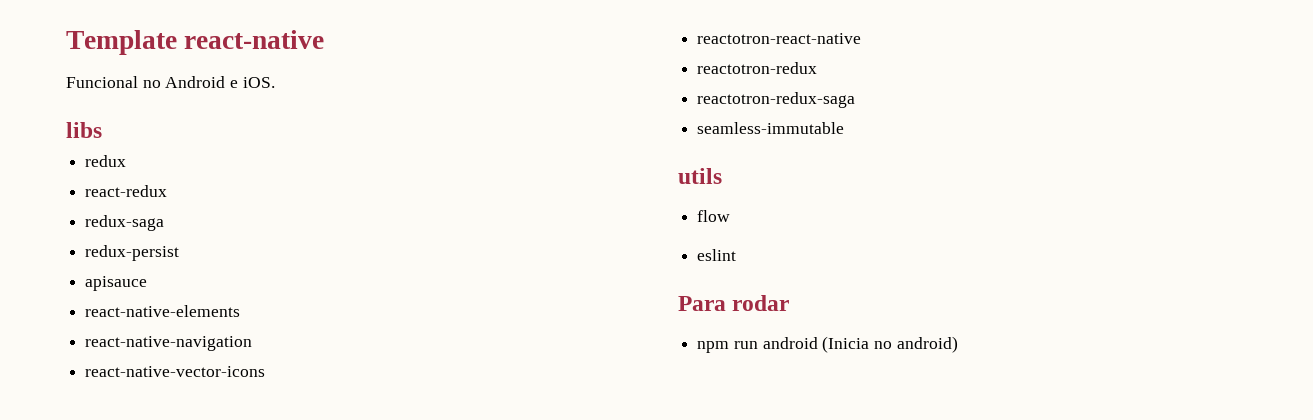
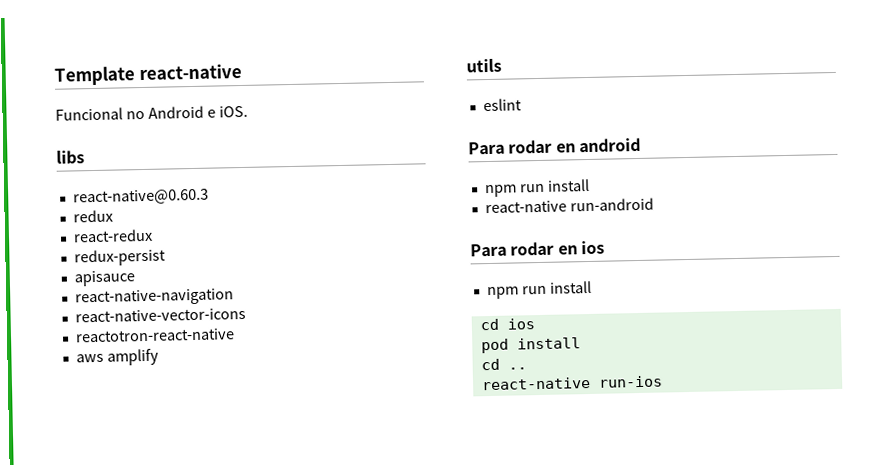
+ react-native@0.60.3
- redux-saga
- react-native-elements
- reactotron-redux
- reactotron-redux-saga
- seamless-immutable
+ aws amplify
- flow
- Para rodar
- npm run android (Inicia no android)
+ Para rodar en android
+ npm run install
+ react-native run-android
+ Para rodar en ios
+ npm run install
+ cd ios
+ pod install
+ cd ..
+ react-native run-ios

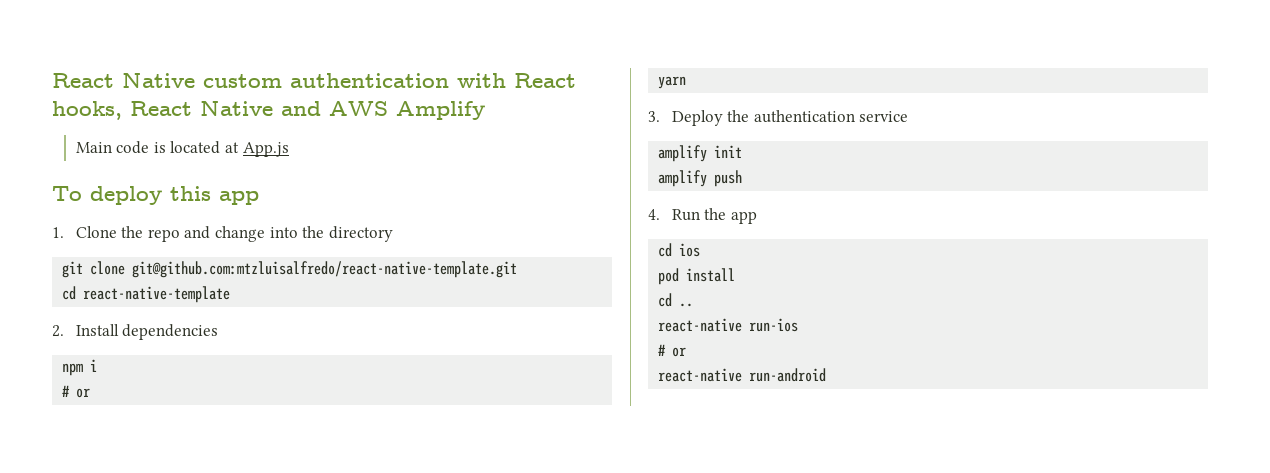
- Template react-native
- Funcional no Android e iOS.
- libs
- react-native@0.60.3
- redux
- react-redux
- redux-persist
- apisauce
- react-native-navigation
- react-native-vector-icons
- reactotron-react-native
- aws amplify
- utils
- eslint
- Para rodar en android
- npm run install
- react-native run-android
- Para rodar en ios
- npm run install
+ React Native custom authentication with React hooks, React Native and AWS Amplify
+ Main code is located at App.js
+ To deploy this app
+ 1. Clone the repo and change into the directory
+ git clone git@github.com:mtzluisalfredo/react-native-template.git
+ cd react-native-template
+ 2. Install dependencies
+ npm i
+ # or
+ yarn
+ 3. Deploy the authentication service
+ amplify init
+ amplify push
+ 4. Run the app
  react-native run-ios
+ # or
+ react-native run-android

